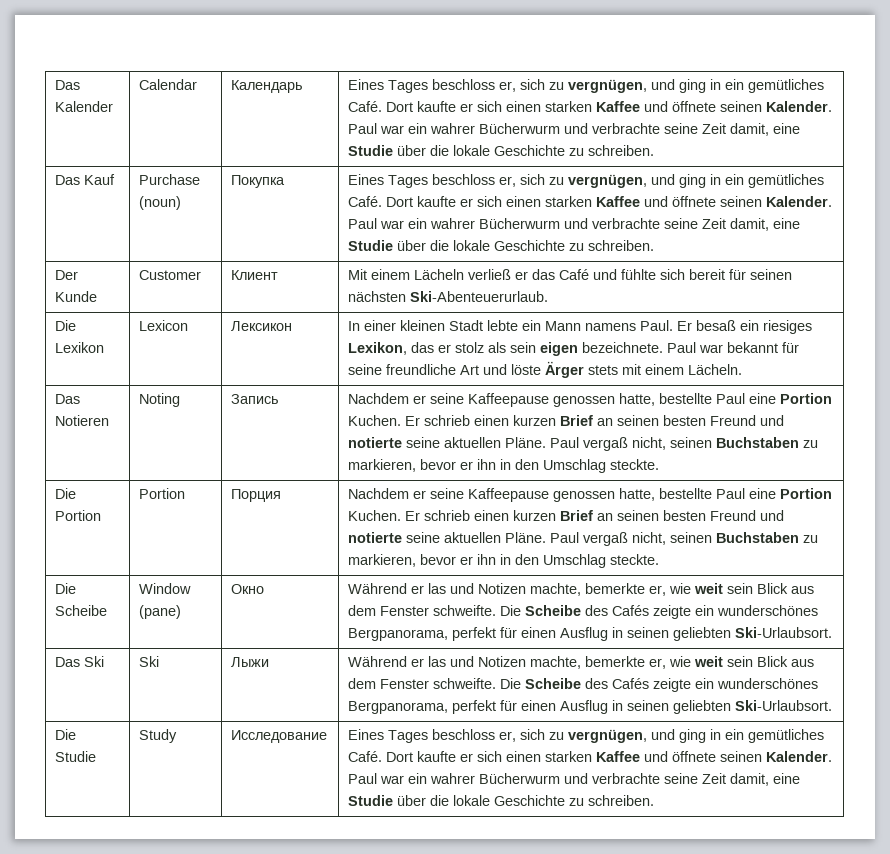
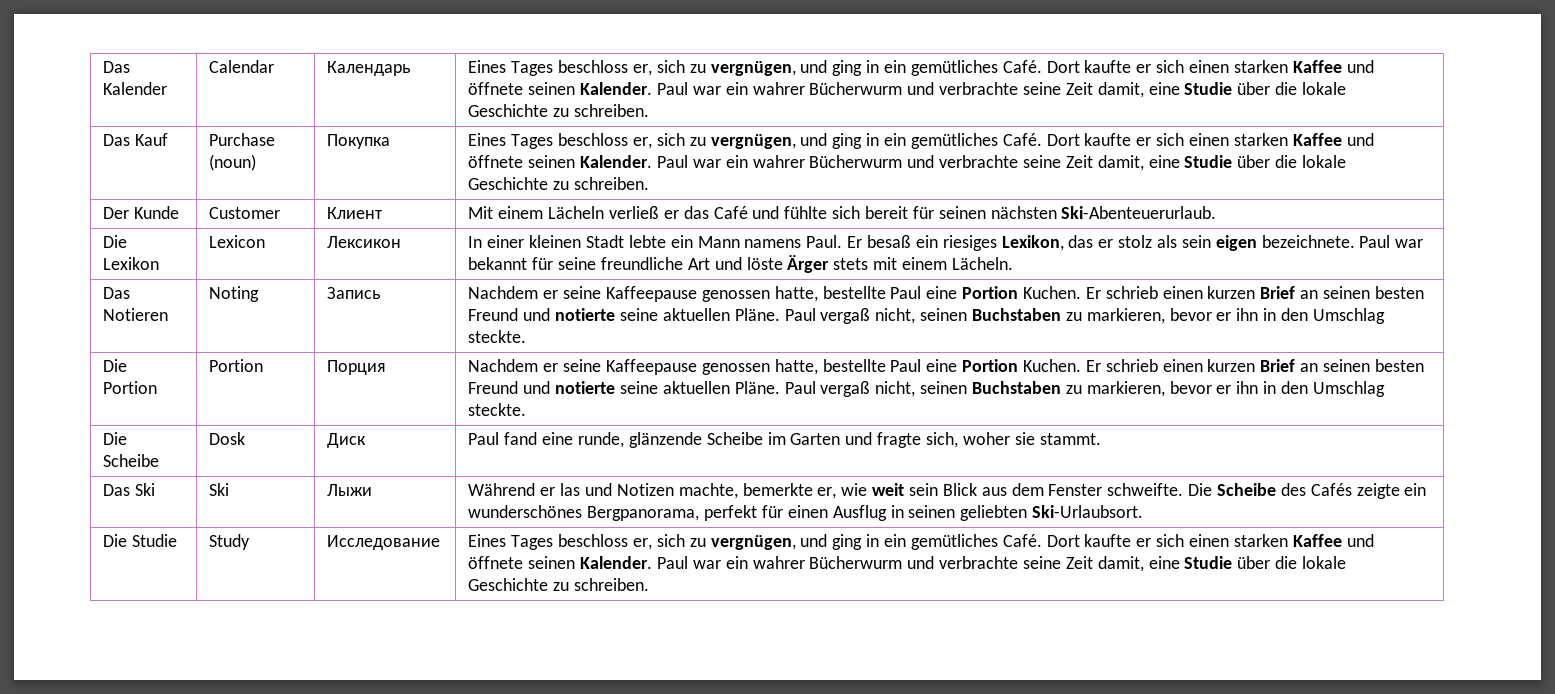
- Die Scheibe | Window (pane) | Окно | Während er las und Notizen machte, bemerkte er, wie weit sein Blick aus dem Fenster schweifte. Die Scheibe des Cafés zeigte ein wunderschönes Bergpanorama, perfekt für einen Ausflug in seinen geliebten Ski-Urlaubsort.
+ Die Scheibe | Dosk | Диск | Paul fand eine runde, glänzende Scheibe im Garten und fragte sich, woher sie stammt.

